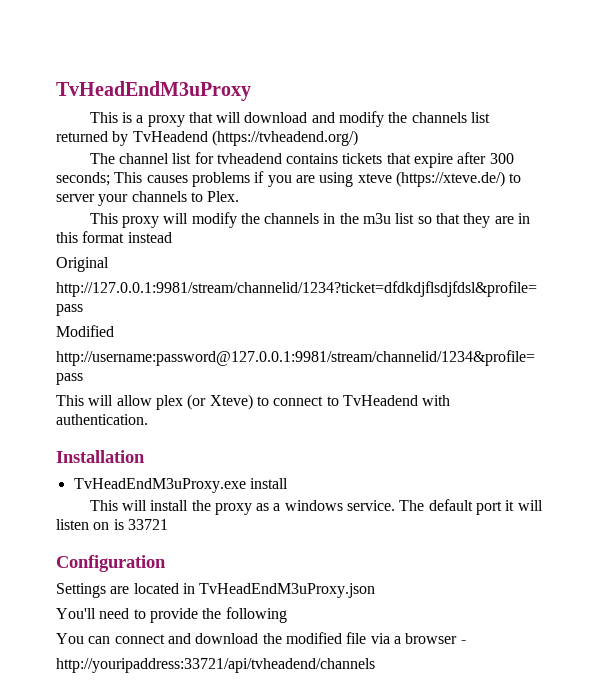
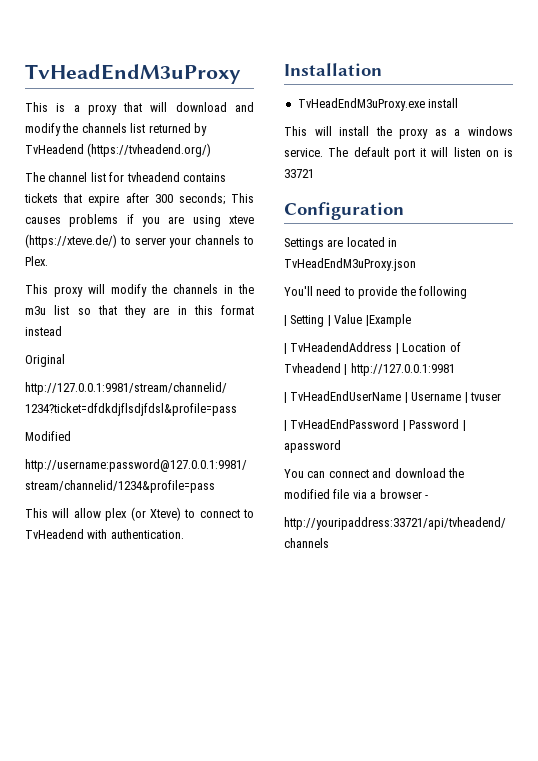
+ | Setting | Value |Example
+ | TvHeadendAddress | Location of Tvheadend | http://127.0.0.1:9981
+ | TvHeadEndUserName | Username | tvuser
+ | TvHeadEndPassword | Password | apassword

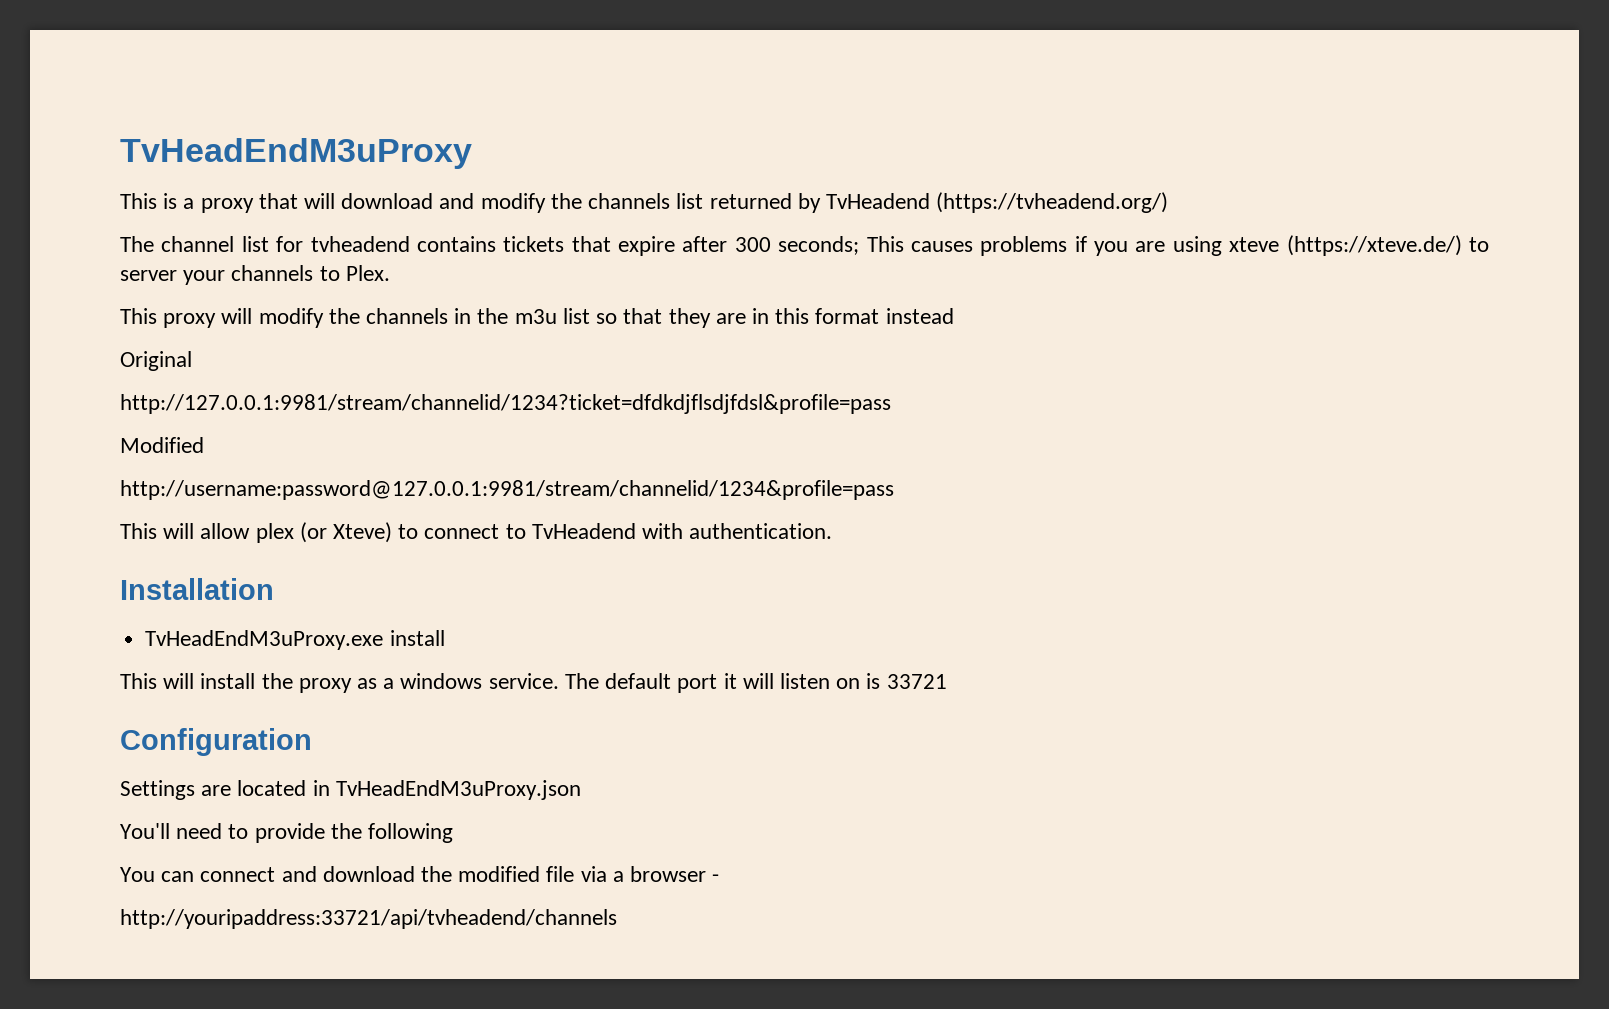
- | Setting | Value |Example
- | TvHeadendAddress | Location of Tvheadend | http://127.0.0.1:9981
- | TvHeadEndUserName | Username | tvuser
- | TvHeadEndPassword | Password | apassword

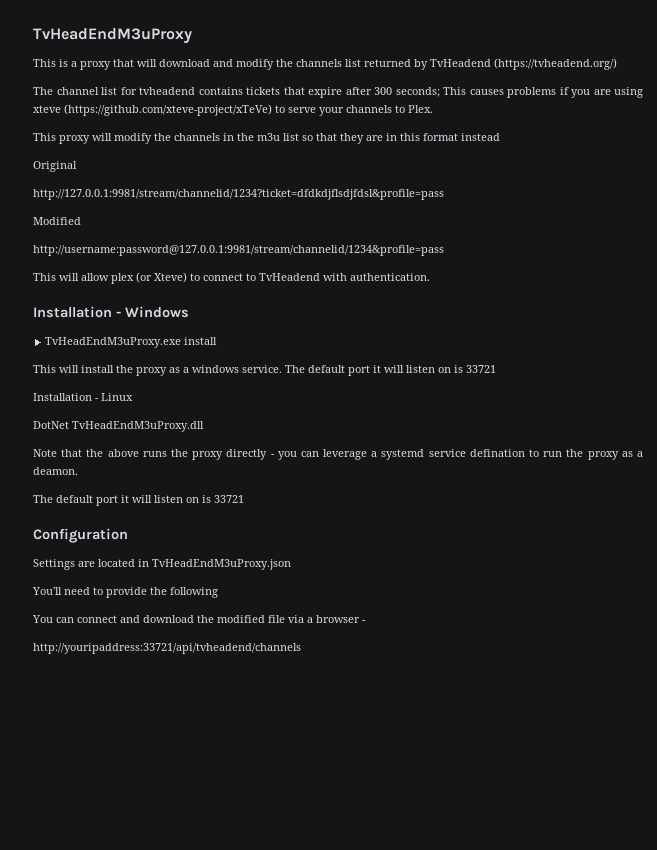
- The channel list for tvheadend contains tickets that expire after 300 seconds; This causes problems if you are using xteve (https://xteve.de/) to server your channels to Plex.
+ The channel list for tvheadend contains tickets that expire after 300 seconds; This causes problems if you are using xteve (https://github.com/xteve-project/xTeVe) to serve your channels to Plex.
- Installation
+ Installation - Windows
+ Installation - Linux
+ DotNet TvHeadEndM3uProxy.dll
+ Note that the above runs the proxy directly - you can leverage a systemd service defination to run the proxy as a deamon.
+ The default port it will listen on is 33721

